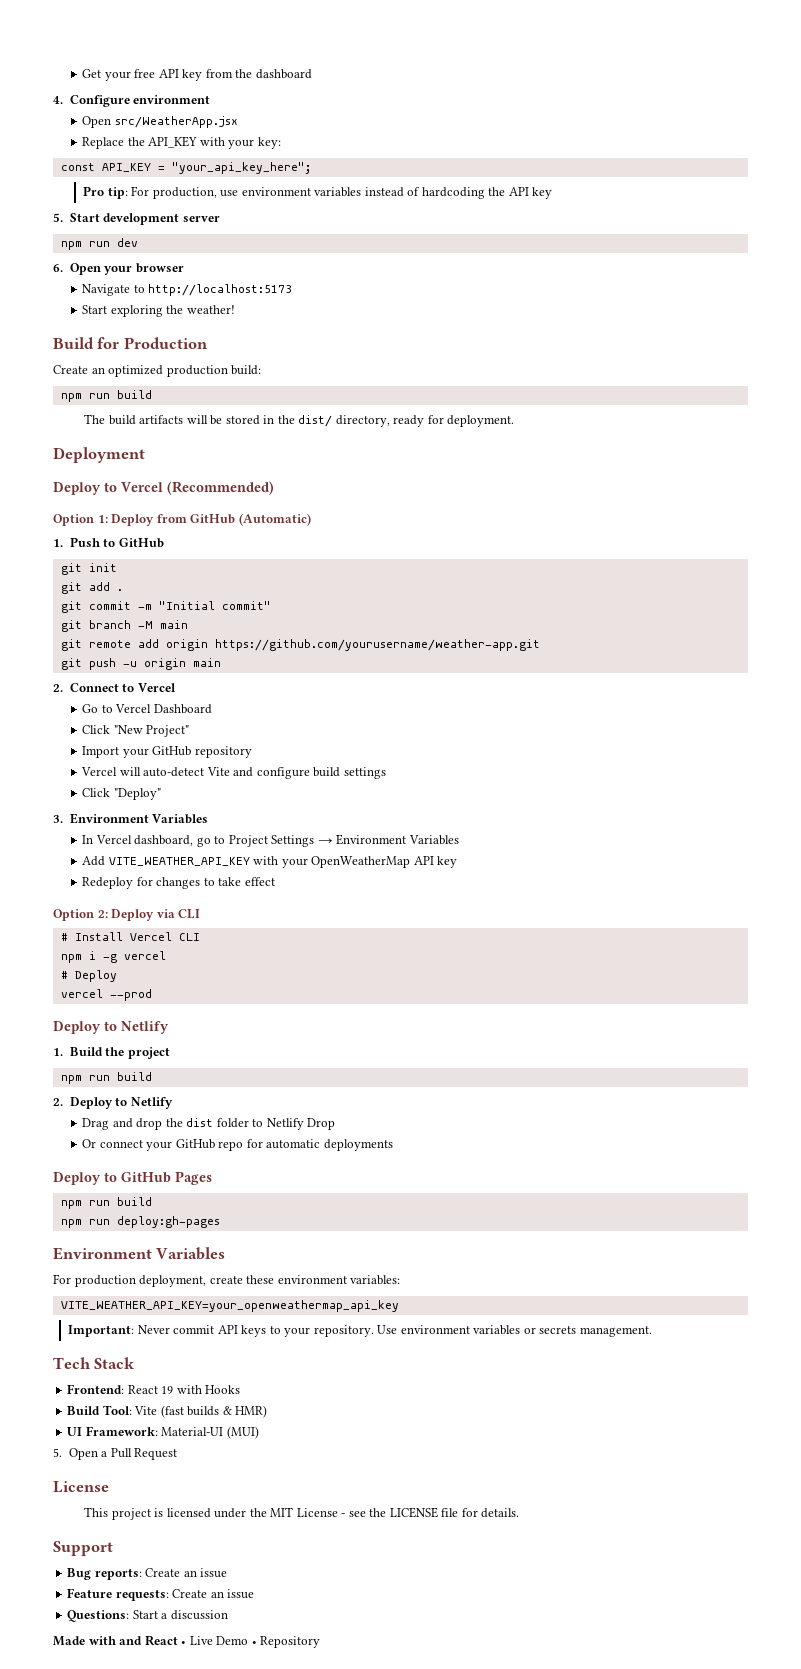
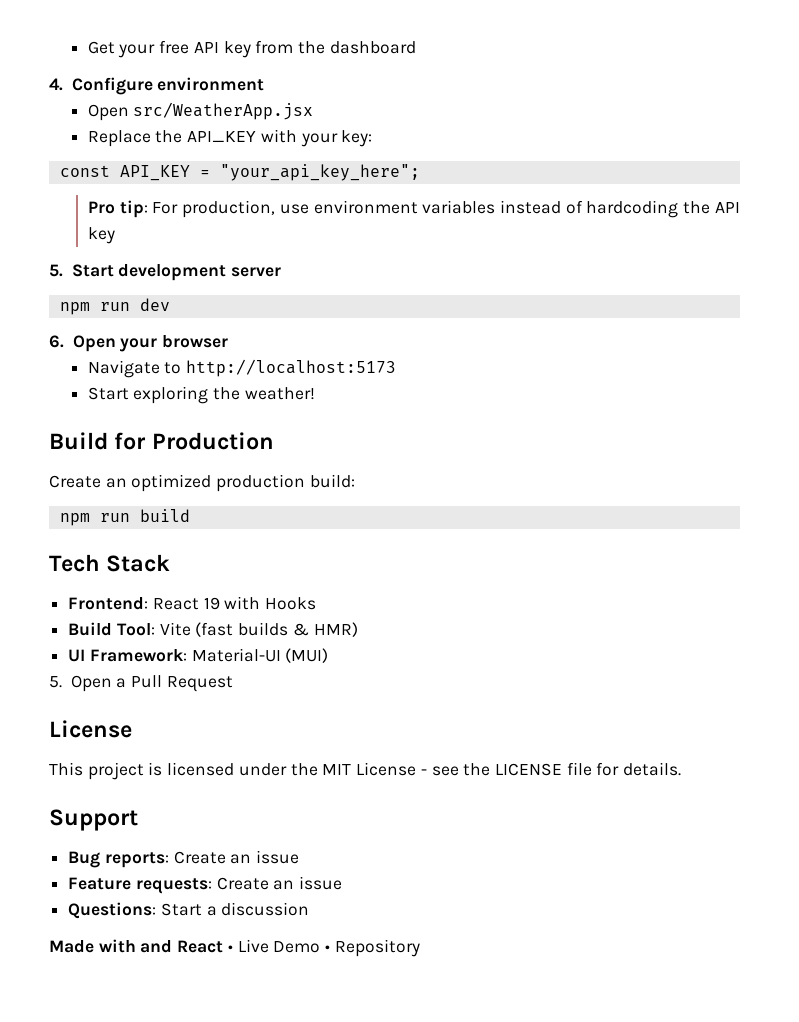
- The build artifacts will be stored in the dist/ directory, ready for deployment.
- Deployment
- Deploy to Vercel (Recommended)
- Option 1: Deploy from GitHub (Automatic)
- 1. Push to GitHub
- git init
- git add .
- git commit -m "Initial commit"
- git branch -M main
- git remote add origin https://github.com/yourusername/weather-app.git
- git push -u origin main
- 2. Connect to Vercel
- Go to Vercel Dashboard
- Click "New Project"
- Import your GitHub repository
- Vercel will auto-detect Vite and configure build settings
- Click "Deploy"
- 3. Environment Variables
- In Vercel dashboard, go to Project Settings → Environment Variables
- Add VITE_WEATHER_API_KEY with your OpenWeatherMap API key
- Redeploy for changes to take effect
- Option 2: Deploy via CLI
- # Install Vercel CLI
- npm i -g vercel
- # Deploy
- vercel --prod
- Deploy to Netlify
- 1. Build the project
- npm run build
- 2. Deploy to Netlify
- Drag and drop the dist folder to Netlify Drop
- Or connect your GitHub repo for automatic deployments
- Deploy to GitHub Pages
- npm run build
- npm run deploy:gh-pages
- Environment Variables
- For production deployment, create these environment variables:
- VITE_WEATHER_API_KEY=your_openweathermap_api_key
- Important: Never commit API keys to your repository. Use environment variables or secrets management.

